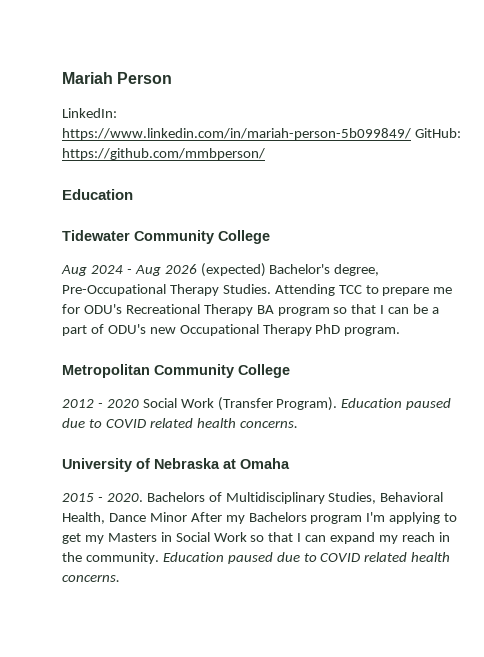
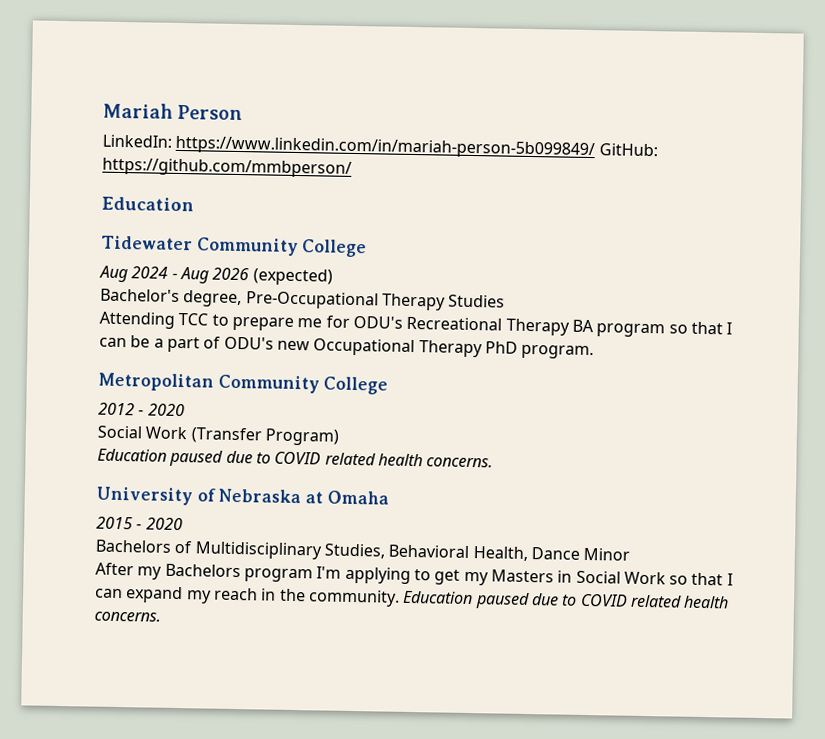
- Aug 2024 - Aug 2026 (expected) Bachelor's degree, Pre-Occupational Therapy Studies. Attending TCC to prepare me for ODU's Recreational Therapy BA program so that I can be a part of ODU's new Occupational Therapy PhD program.
+ Aug 2024 - Aug 2026 (expected)
+ Bachelor's degree, Pre-Occupational Therapy Studies
+ Attending TCC to prepare me for ODU's Recreational Therapy BA program so that I can be a part of ODU's new Occupational Therapy PhD program.
- 2012 - 2020 Social Work (Transfer Program). Education paused due to COVID related health concerns.
+ 2012 - 2020
+ Social Work (Transfer Program)
+ Education paused due to COVID related health concerns.
- 2015 - 2020. Bachelors of Multidisciplinary Studies, Behavioral Health, Dance Minor After my Bachelors program I'm applying to get my Masters in Social Work so that I can expand my reach in the community.
+ 2015 - 2020
+ Bachelors of Multidisciplinary Studies, Behavioral Health, Dance Minor
+ After my Bachelors program I'm applying to get my Masters in Social Work so that I can expand my reach in the community.

